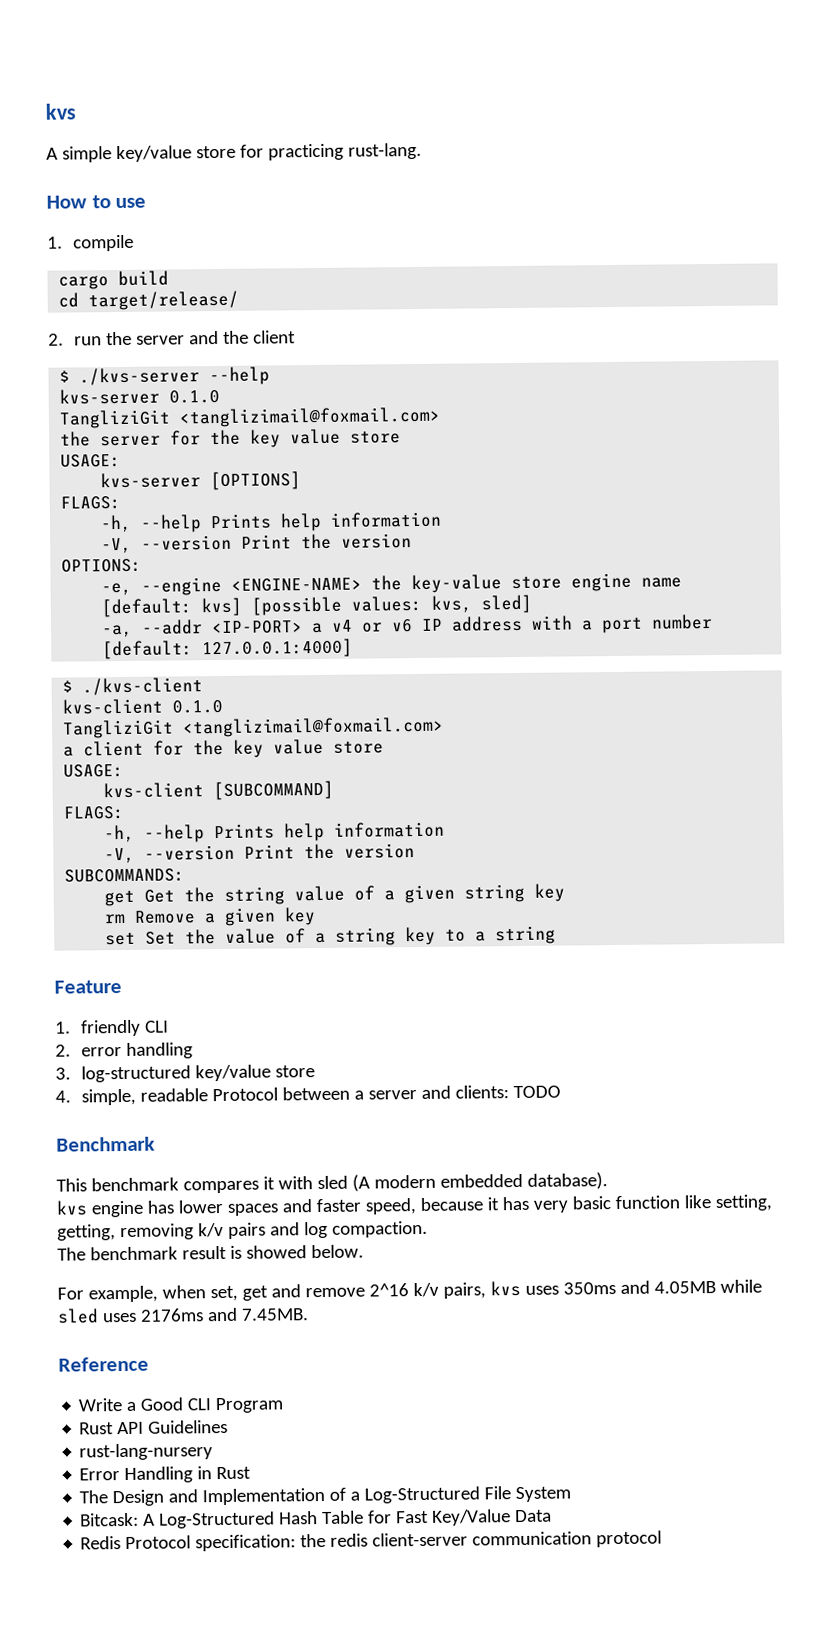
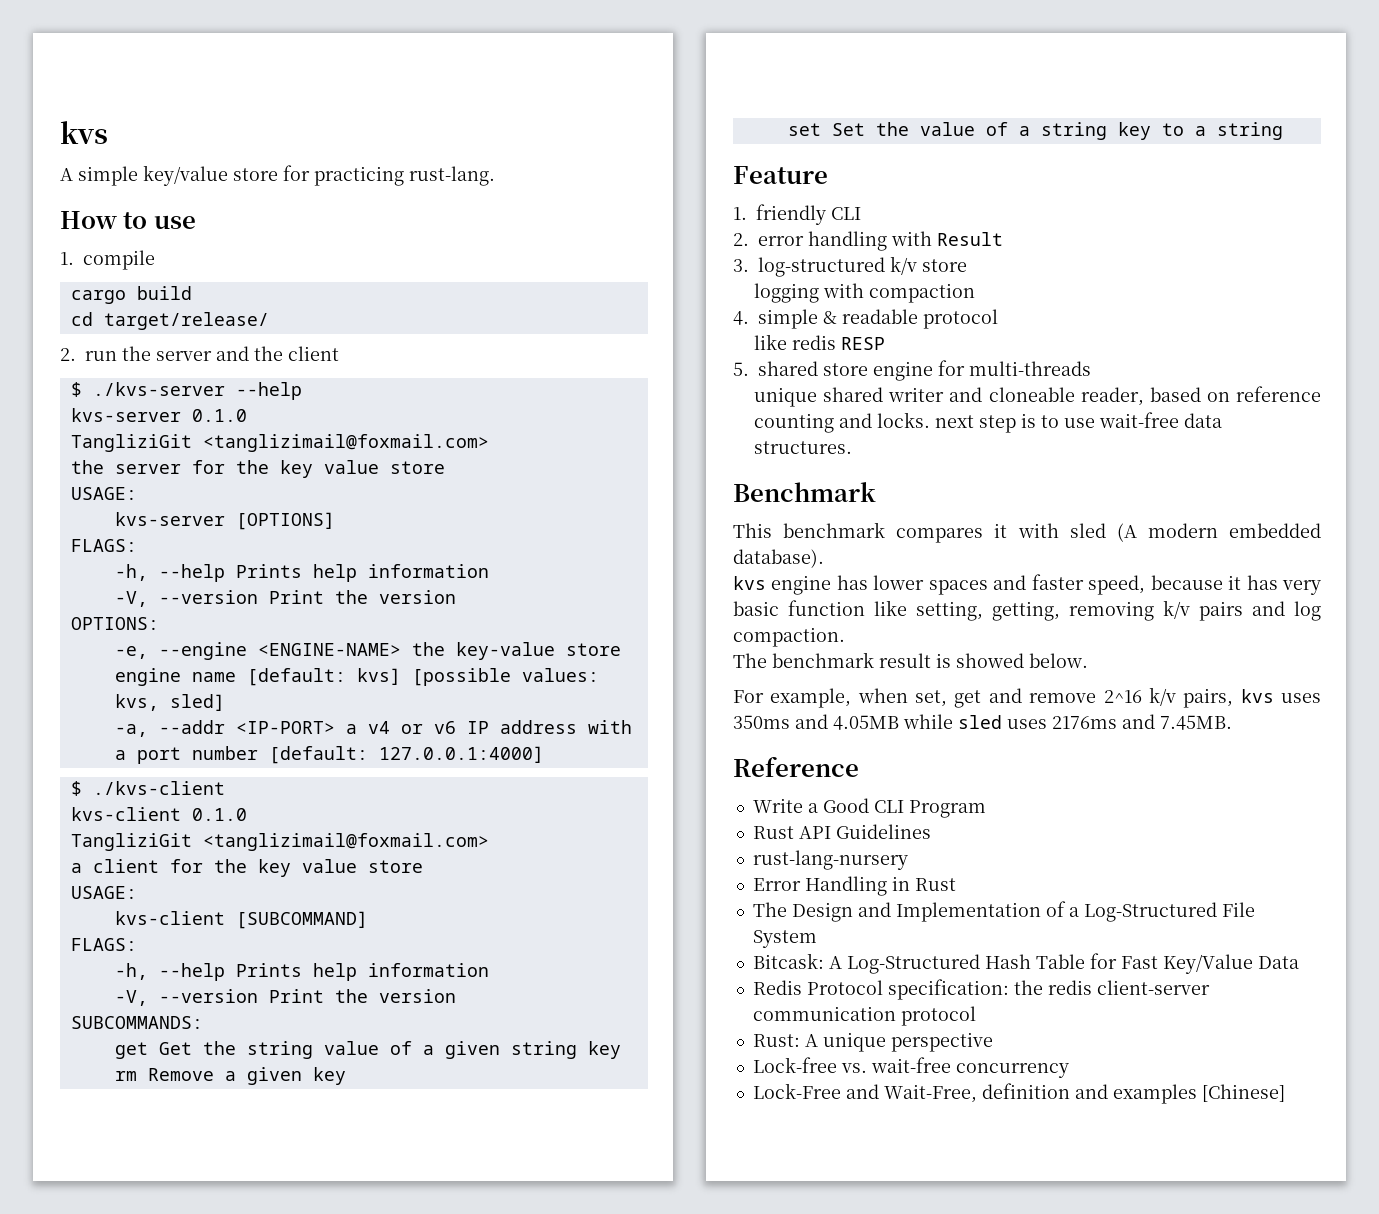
- 2. error handling
+ 2. error handling with Result
- 3. log-structured key/value store
- 4. simple, readable Protocol between a server and clients: TODO
+ 3. log-structured k/v store
+ logging with compaction
+ 4. simple & readable protocol
+ like redis RESP
+ 5. shared store engine for multi-threads
+ unique shared writer and cloneable reader, based on reference counting and locks. next step is to use wait-free data structures.
+ Rust: A unique perspective
+ Lock-free vs. wait-free concurrency
+ Lock-Free and Wait-Free, definition and examples [Chinese]

